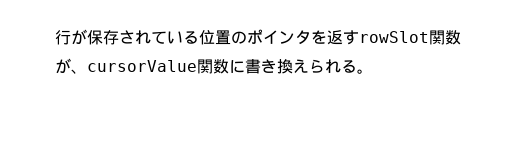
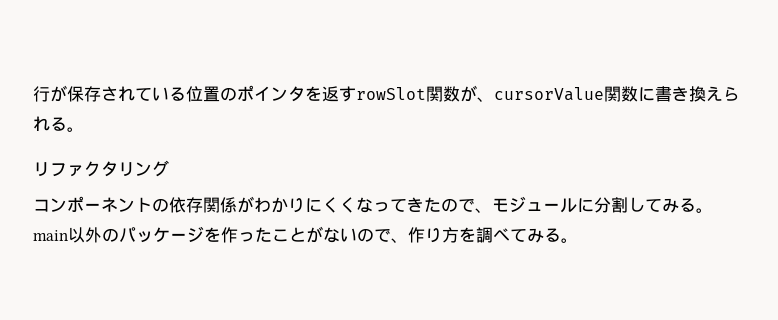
+ リファクタリング
+ コンポーネントの依存関係がわかりにくくなってきたので、モジュールに分割してみる。main以外のパッケージを作ったことがないので、作り方を調べてみる。

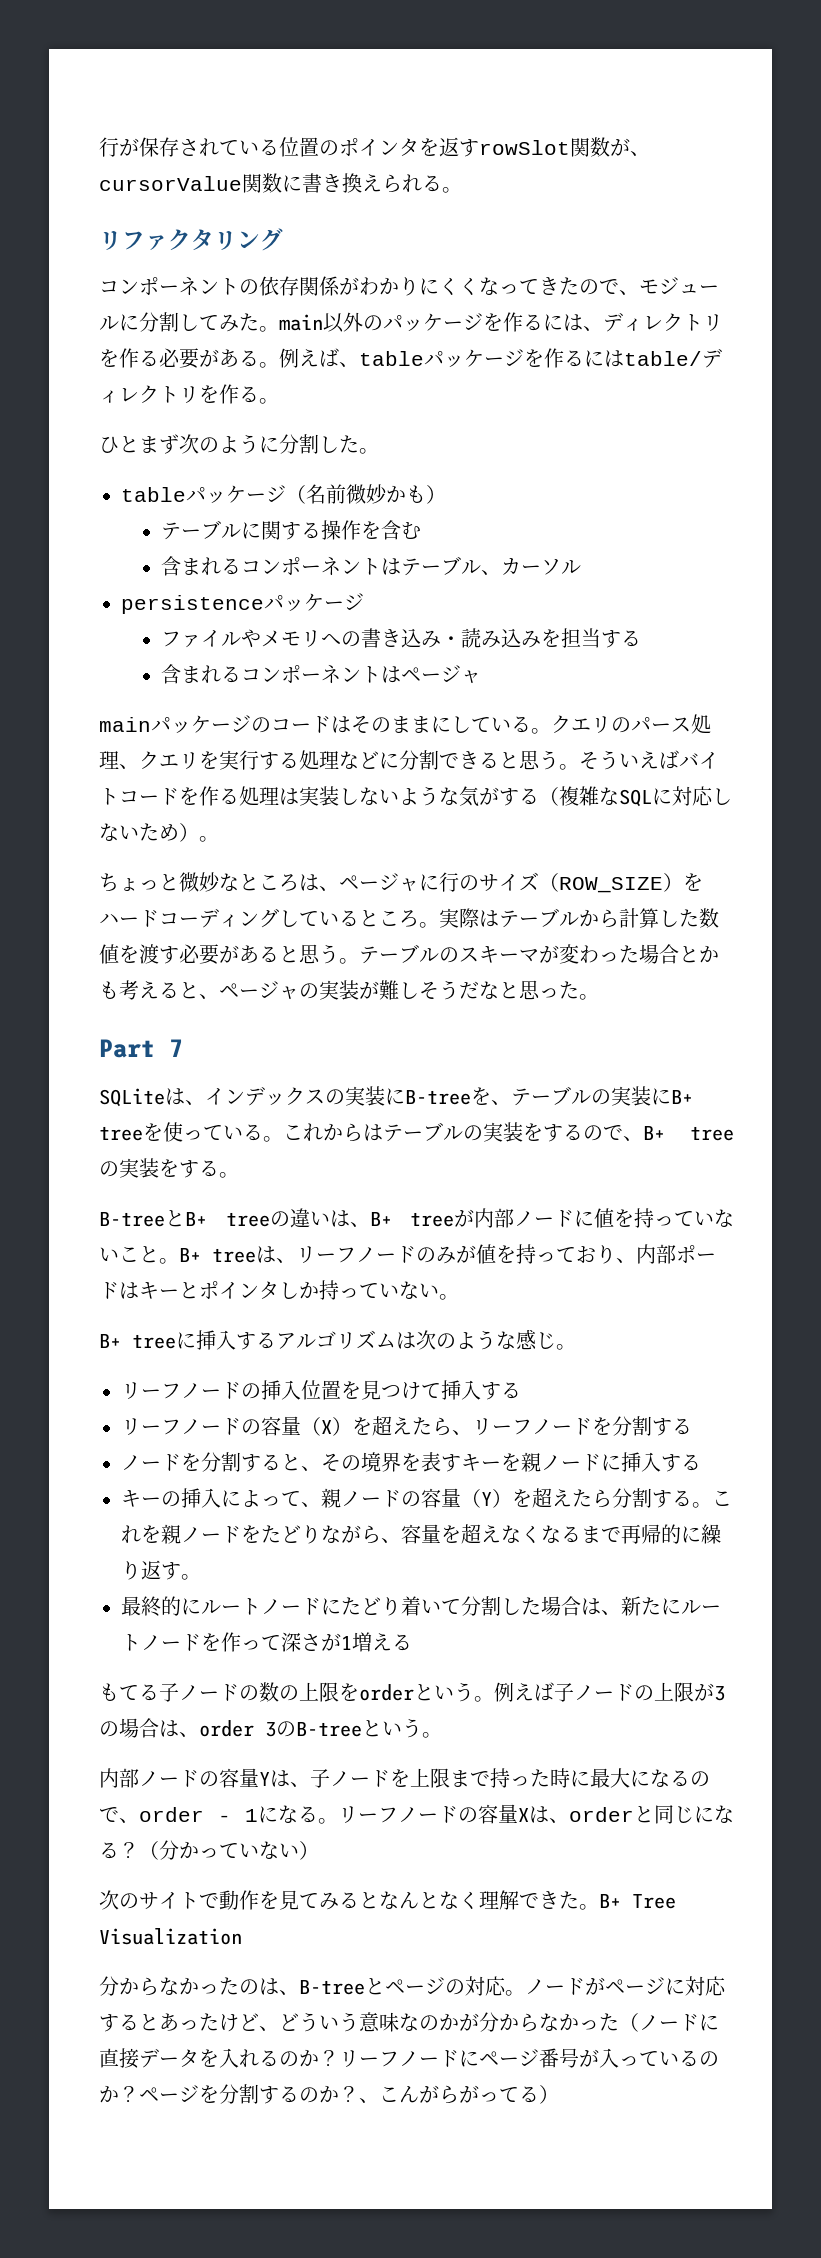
- コンポーネントの依存関係がわかりにくくなってきたので、モジュールに分割してみる。main以外のパッケージを作ったことがないので、作り方を調べてみる。
+ コンポーネントの依存関係がわかりにくくなってきたので、モジュールに分割してみた。main以外のパッケージを作るには、ディレクトリを作る必要がある。例えば、tableパッケージを作るにはtable/ディレクトリを作る。
+ ひとまず次のように分割した。
+ tableパッケージ（名前微妙かも）
+ テーブルに関する操作を含む
+ 含まれるコンポーネントはテーブル、カーソル
+ persistenceパッケージ
+ ファイルやメモリへの書き込み・読み込みを担当する
+ 含まれるコンポーネントはページャ
+ mainパッケージのコードはそのままにしている。クエリのパース処理、クエリを実行する処理などに分割できると思う。そういえばバイトコードを作る処理は実装しないような気がする（複雑なSQLに対応しないため）。
+ ちょっと微妙なところは、ページャに行のサイズ（ROW_SIZE）をハードコーディングしているところ。実際はテーブルから計算した数値を渡す必要があると思う。テーブルのスキーマが変わった場合とかも考えると、ページャの実装が難しそうだなと思った。
+ Part 7
+ SQLiteは、インデックスの実装にB-treeを、テーブルの実装にB+ treeを使っている。これからはテーブルの実装をするので、B+ treeの実装をする。
+ B-treeとB+ treeの違いは、B+ treeが内部ノードに値を持っていないこと。B+ treeは、リーフノードのみが値を持っており、内部ポードはキーとポインタしか持っていない。
+ B+ treeに挿入するアルゴリズムは次のような感じ。
+ リーフノードの挿入位置を見つけて挿入する
+ リーフノードの容量（X）を超えたら、リーフノードを分割する
+ ノードを分割すると、その境界を表すキーを親ノードに挿入する
+ キーの挿入によって、親ノードの容量（Y）を超えたら分割する。これを親ノードをたどりながら、容量を超えなくなるまで再帰的に繰り返す。
+ 最終的にルートノードにたどり着いて分割した場合は、新たにルートノードを作って深さが1増える
+ もてる子ノードの数の上限をorderという。例えば子ノードの上限が3の場合は、order 3のB-treeという。
+ 内部ノードの容量Yは、子ノードを上限まで持った時に最大になるので、order - 1になる。リーフノードの容量Xは、orderと同じになる？（分かっていない）
+ 次のサイトで動作を見てみるとなんとなく理解できた。B+ Tree Visualization
+ 分からなかったのは、B-treeとページの対応。ノードがページに対応するとあったけど、どういう意味なのかが分からなかった（ノードに直接データを入れるのか？リーフノードにページ番号が入っているのか？ページを分割するのか？、こんがらがってる）

